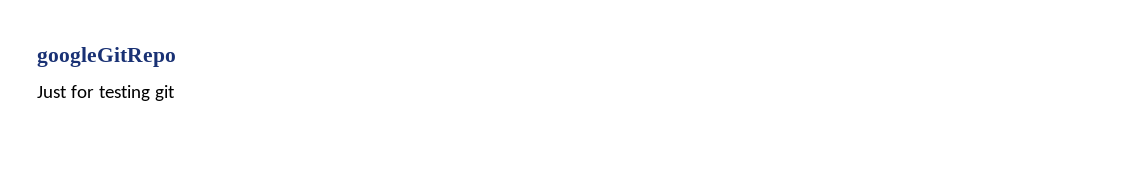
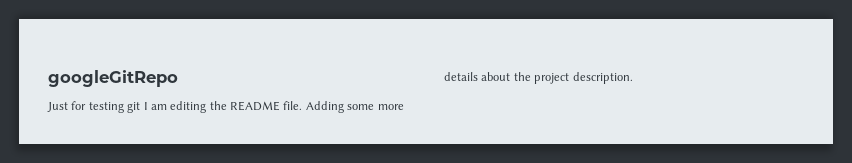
- Just for testing git
+ Just for testing git I am editing the README file. Adding some more details about the project description.

